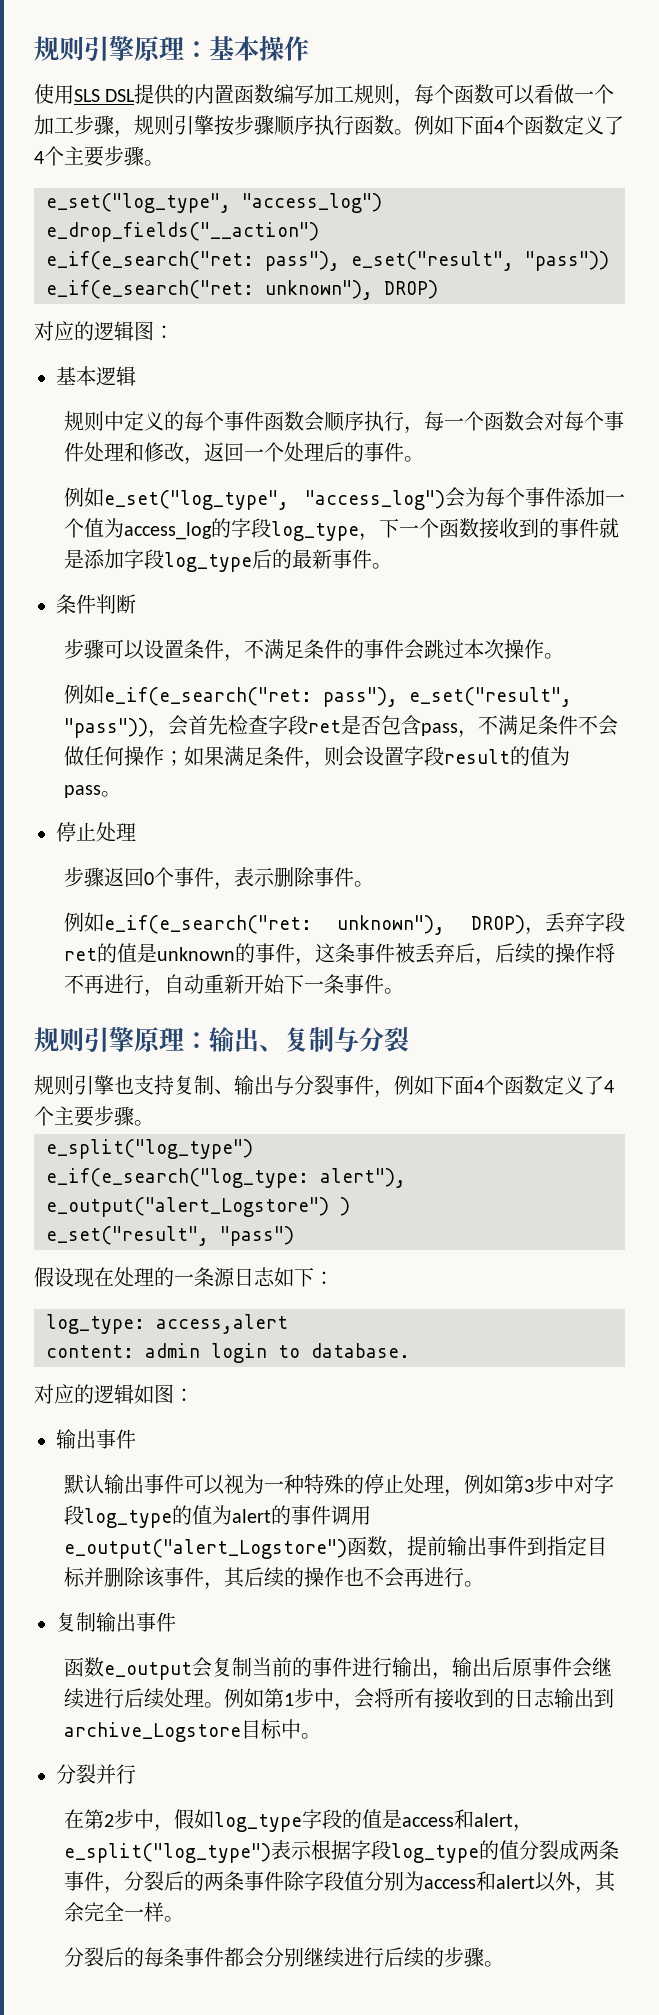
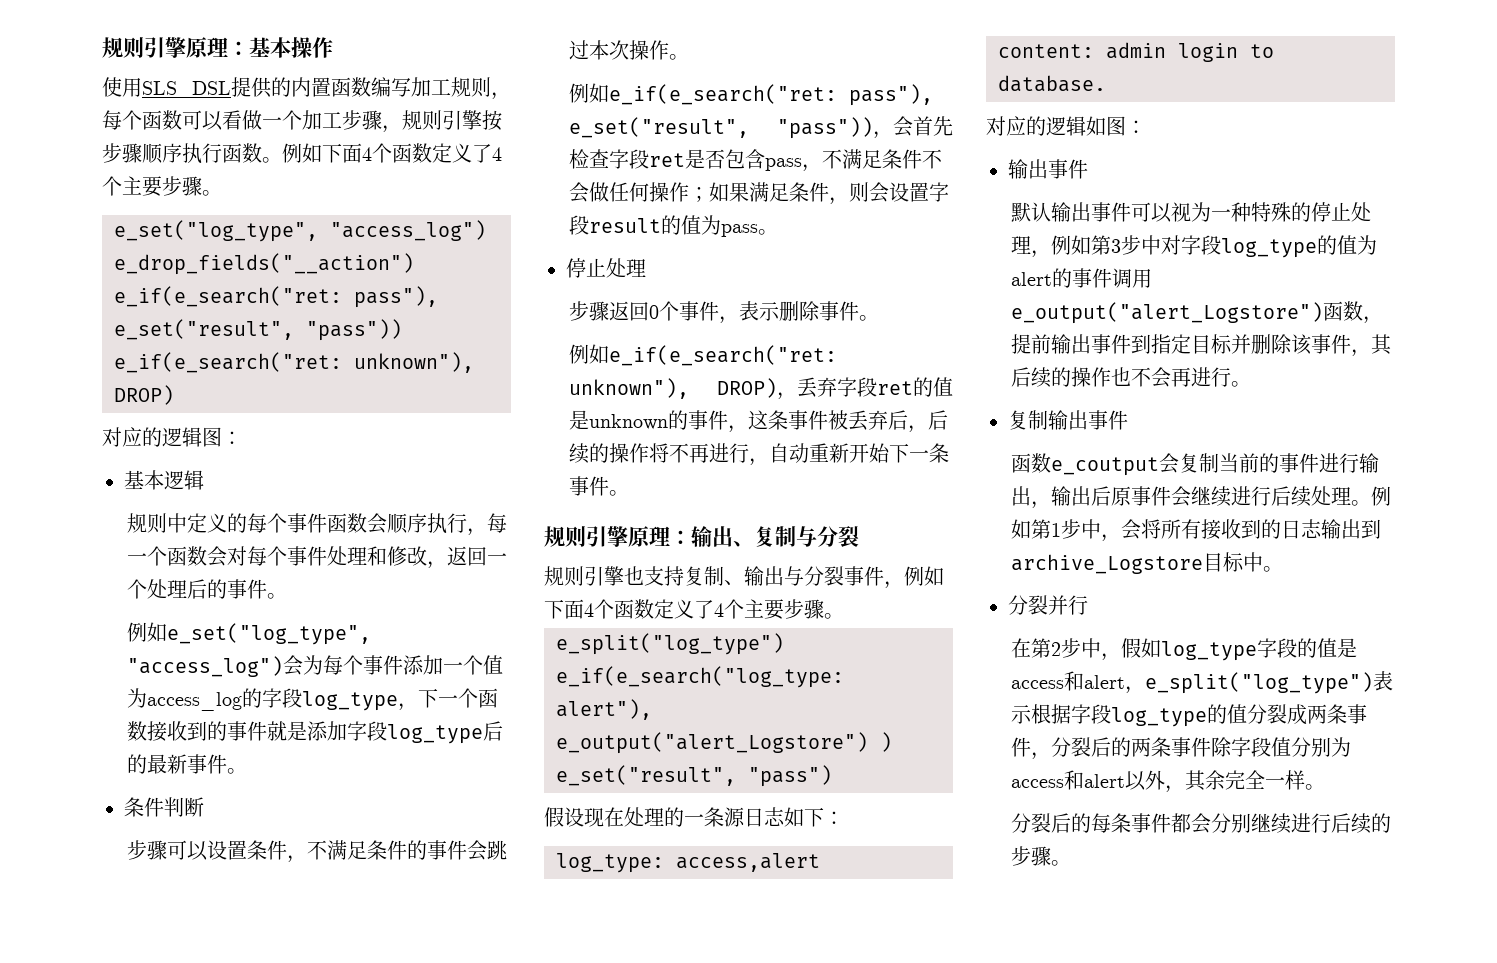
- 函数e_output会复制当前的事件进行输出，输出后原事件会继续进行后续处理。
+ 函数e_coutput会复制当前的事件进行输出，输出后原事件会继续进行后续处理。

